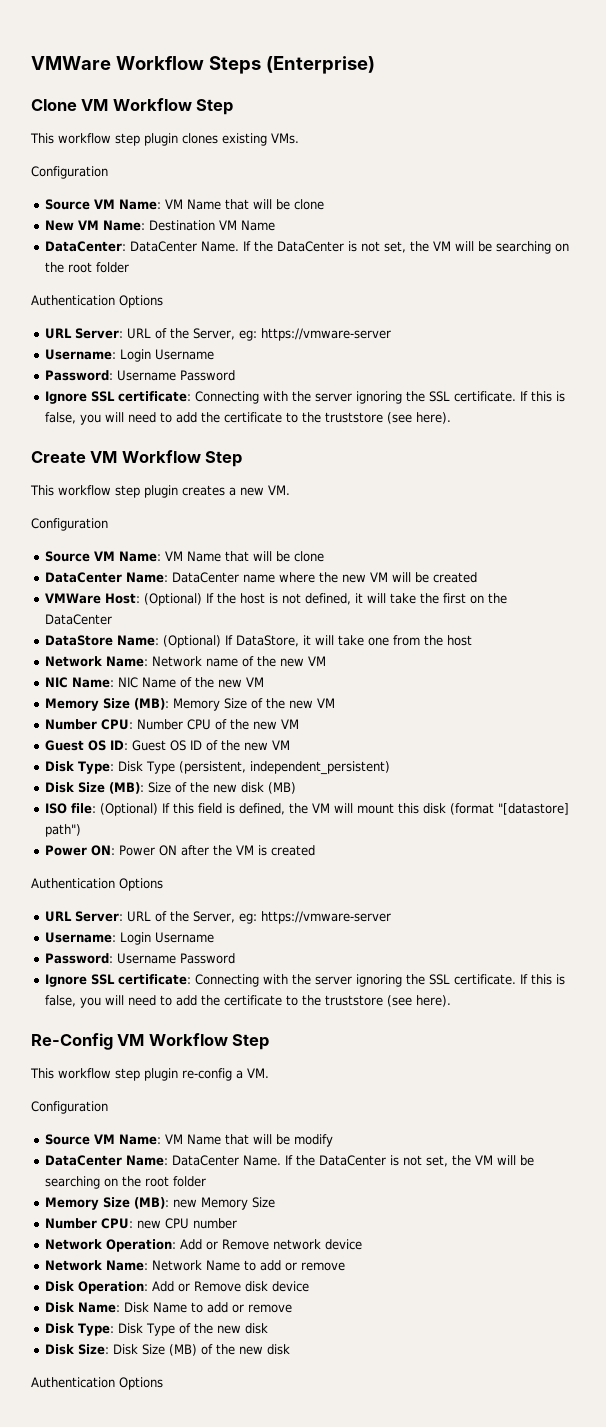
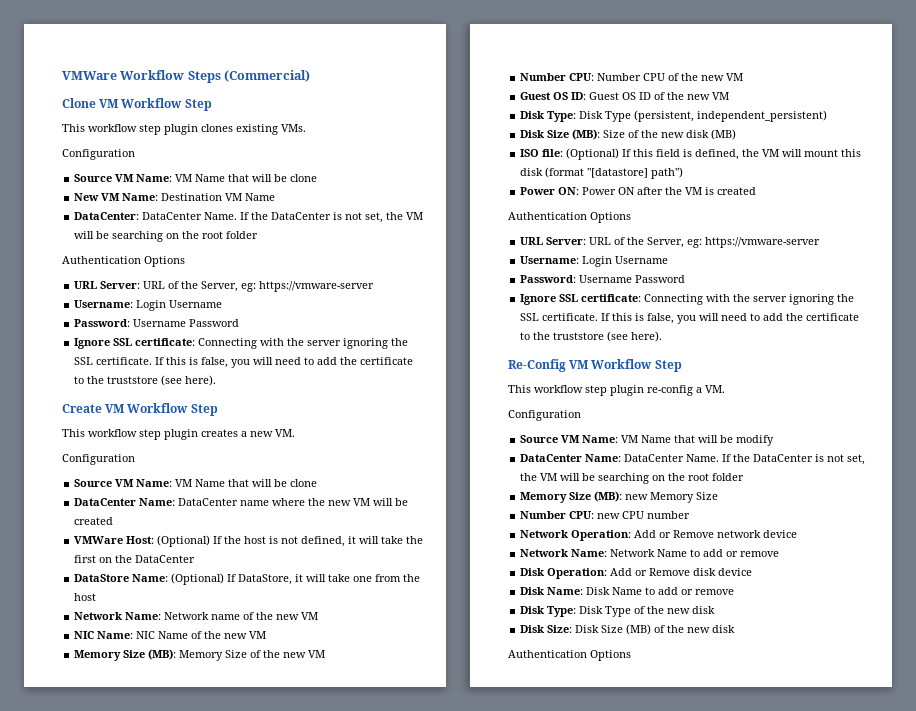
- VMWare Workflow Steps (Enterprise)
+ VMWare Workflow Steps (Commercial)

